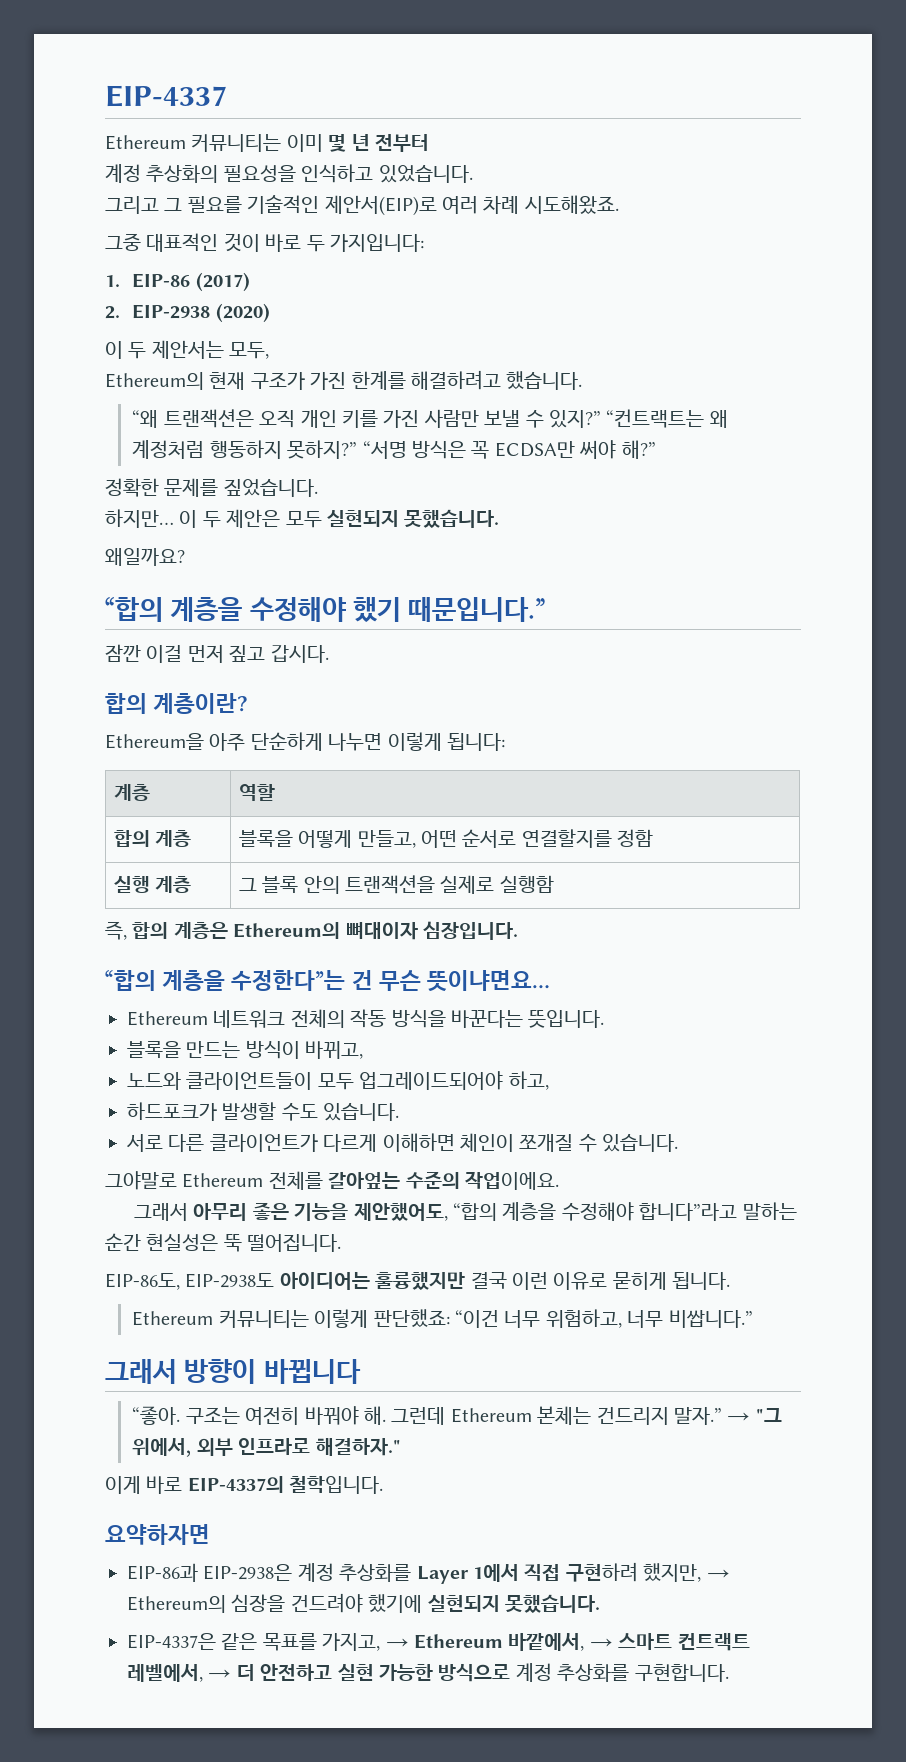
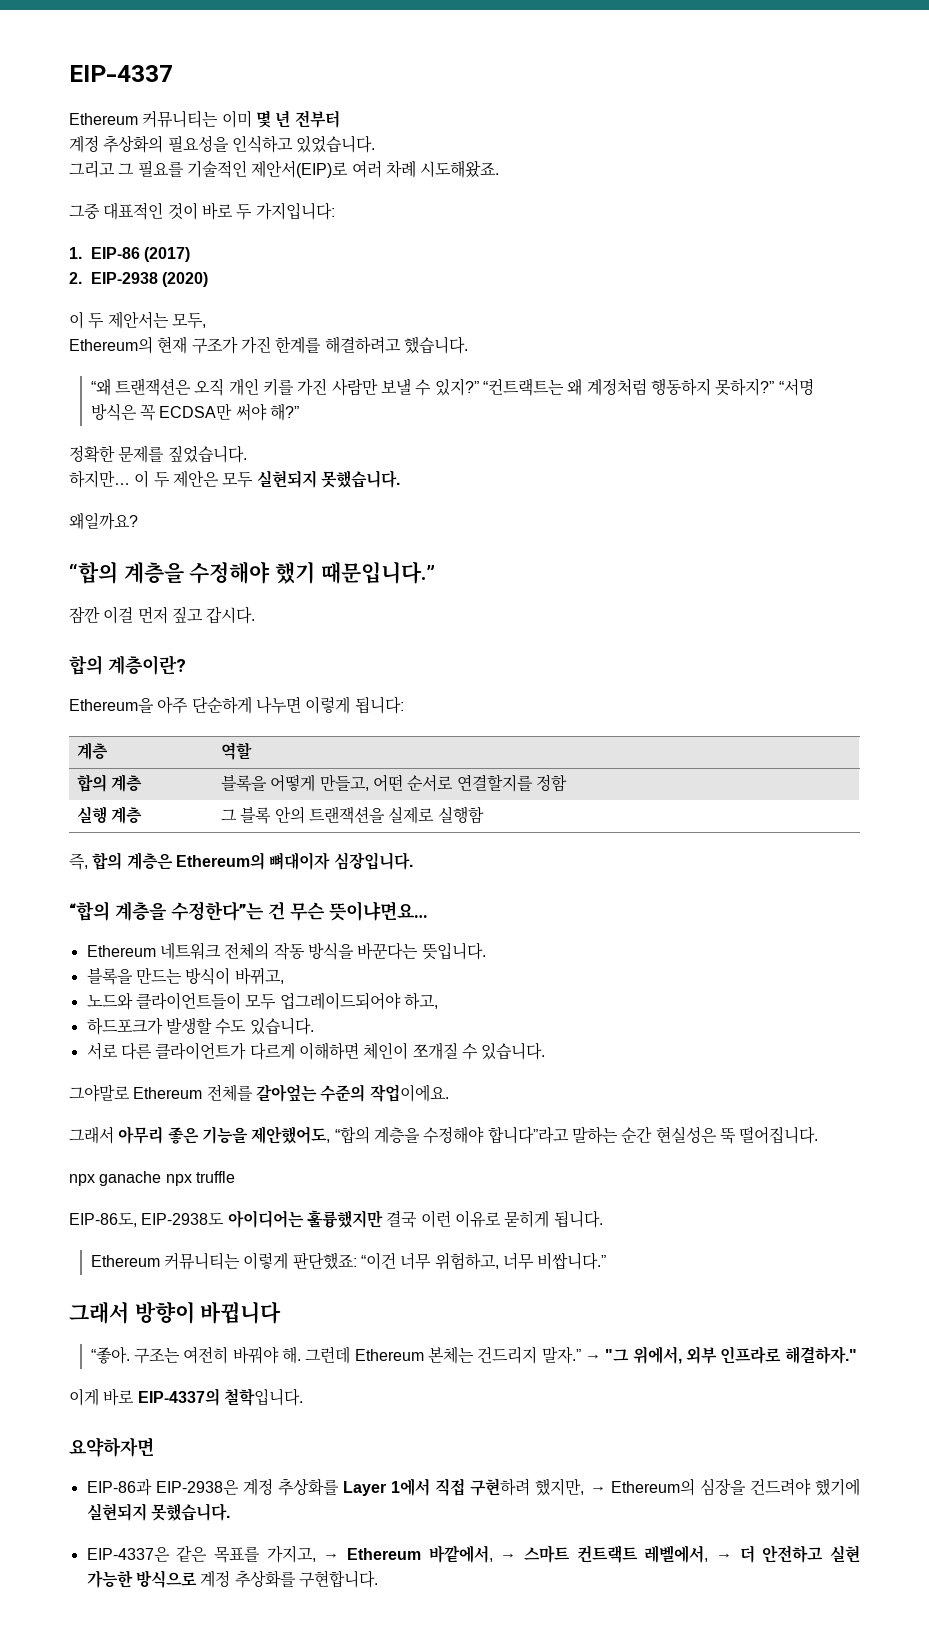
+ npx ganache npx truffle

